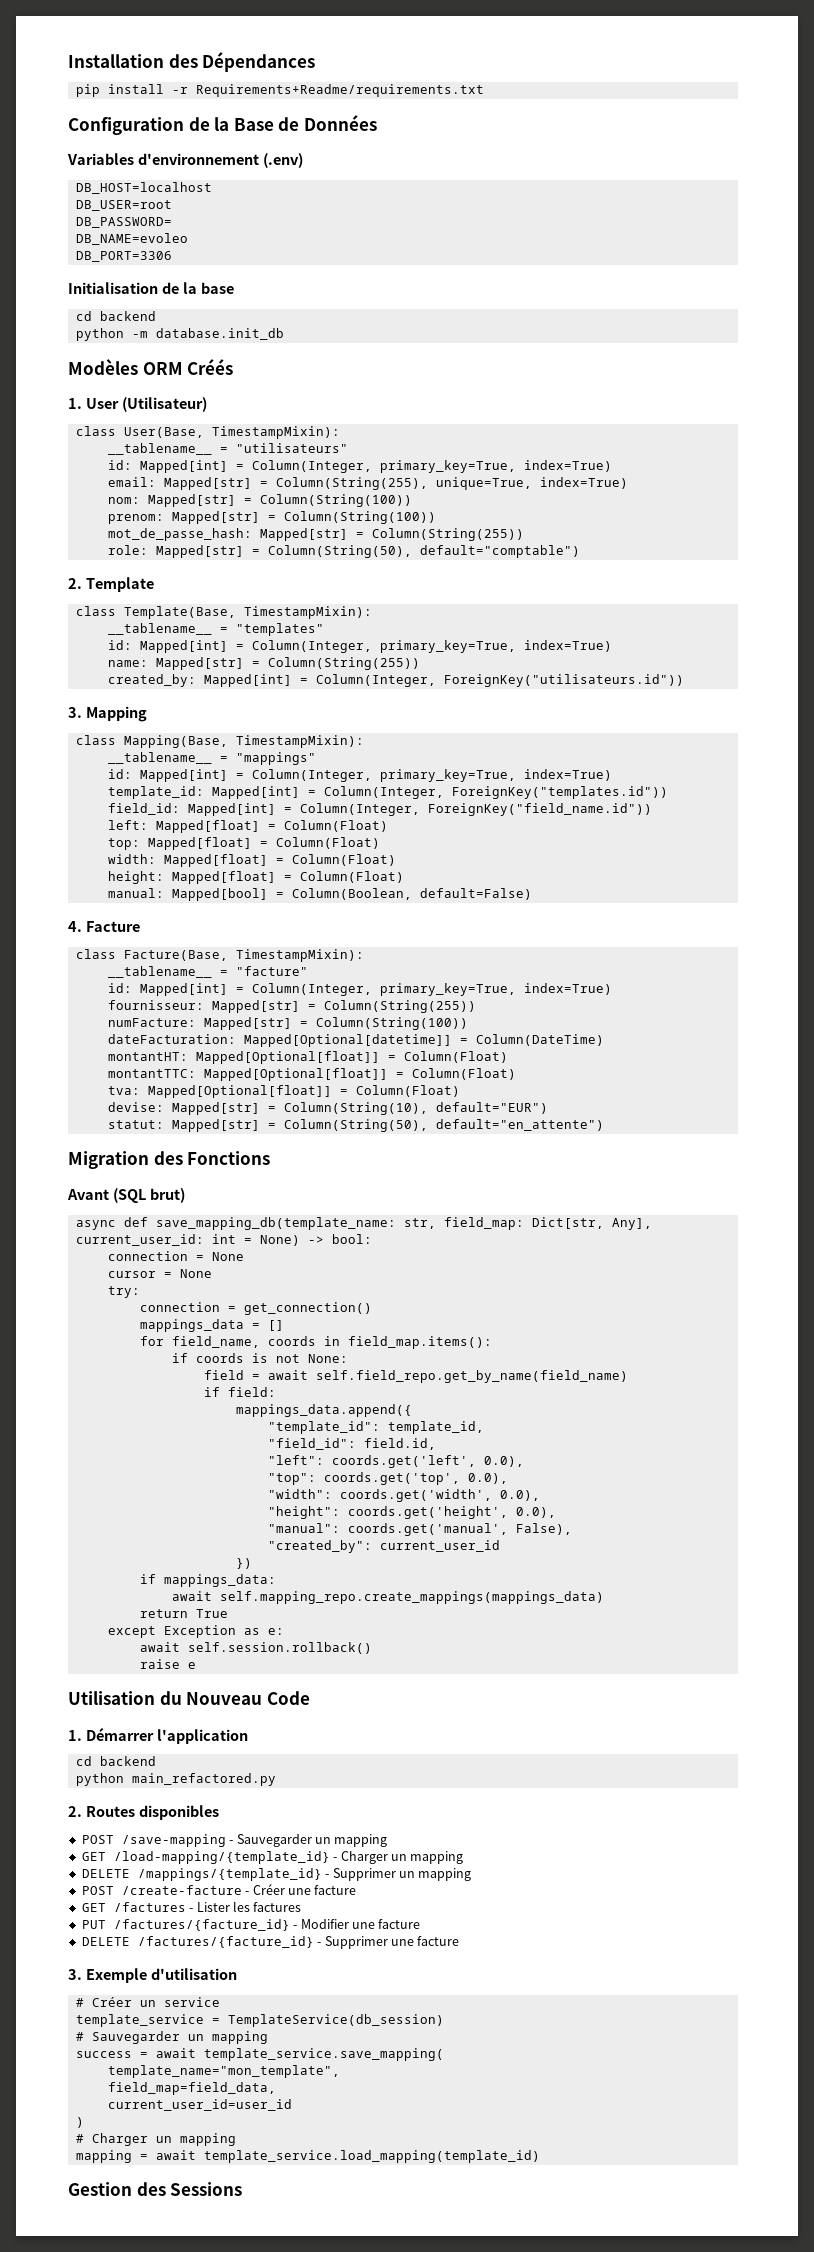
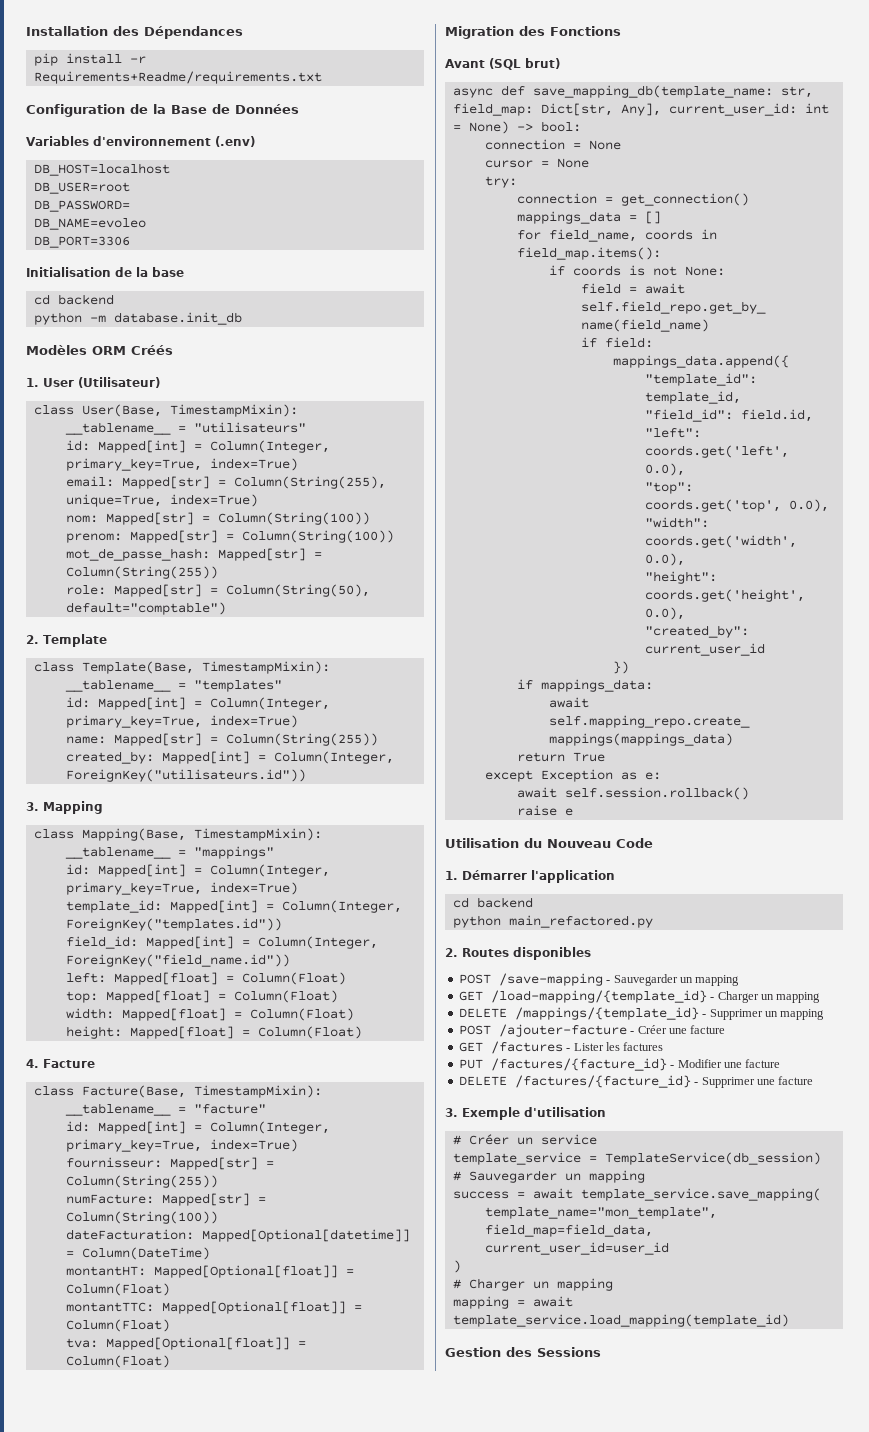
- manual: Mapped[bool] = Column(Boolean, default=False)
- devise: Mapped[str] = Column(String(10), default="EUR")
- statut: Mapped[str] = Column(String(50), default="en_attente")
- "manual": coords.get('manual', False),
- POST /create-facture - Créer une facture
+ POST /ajouter-facture - Créer une facture

